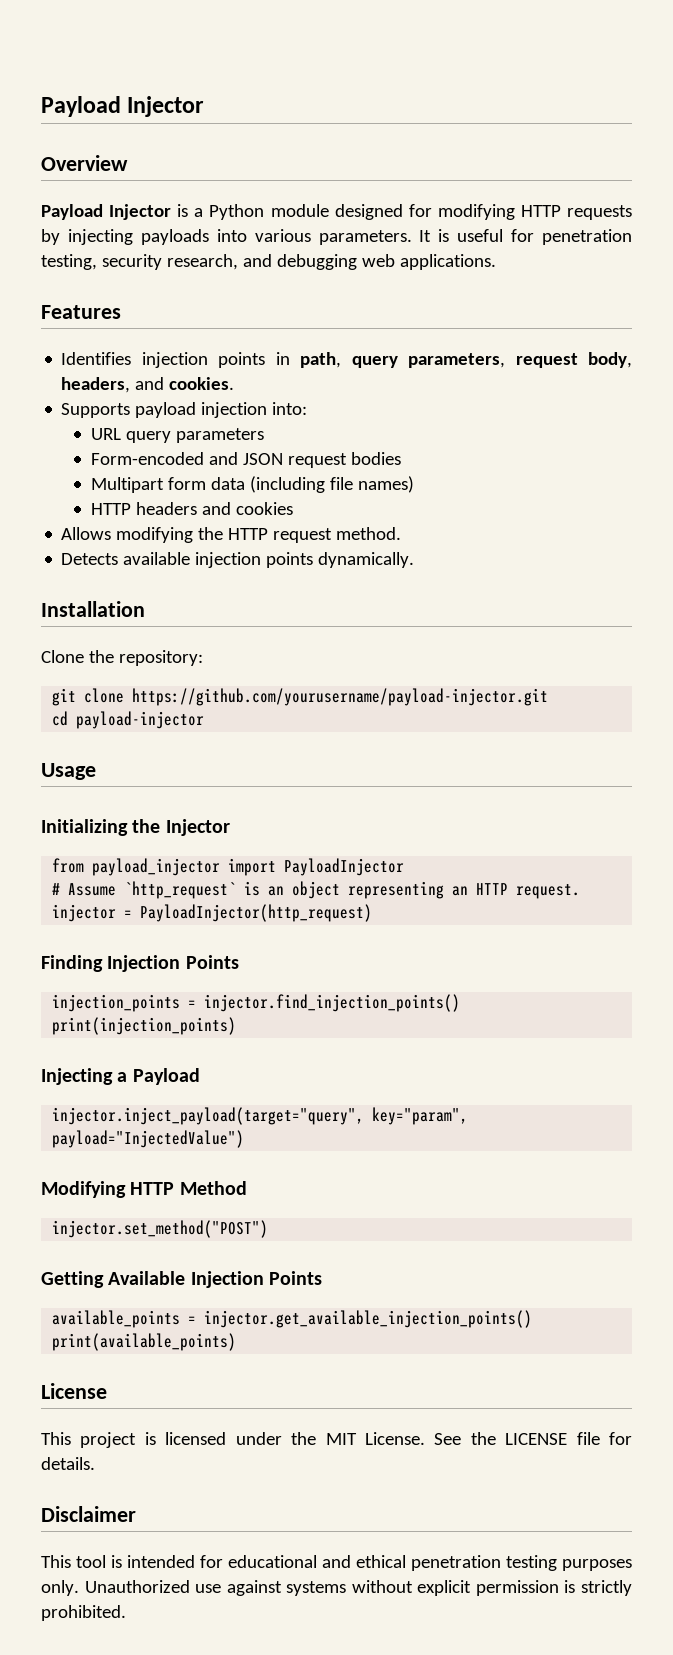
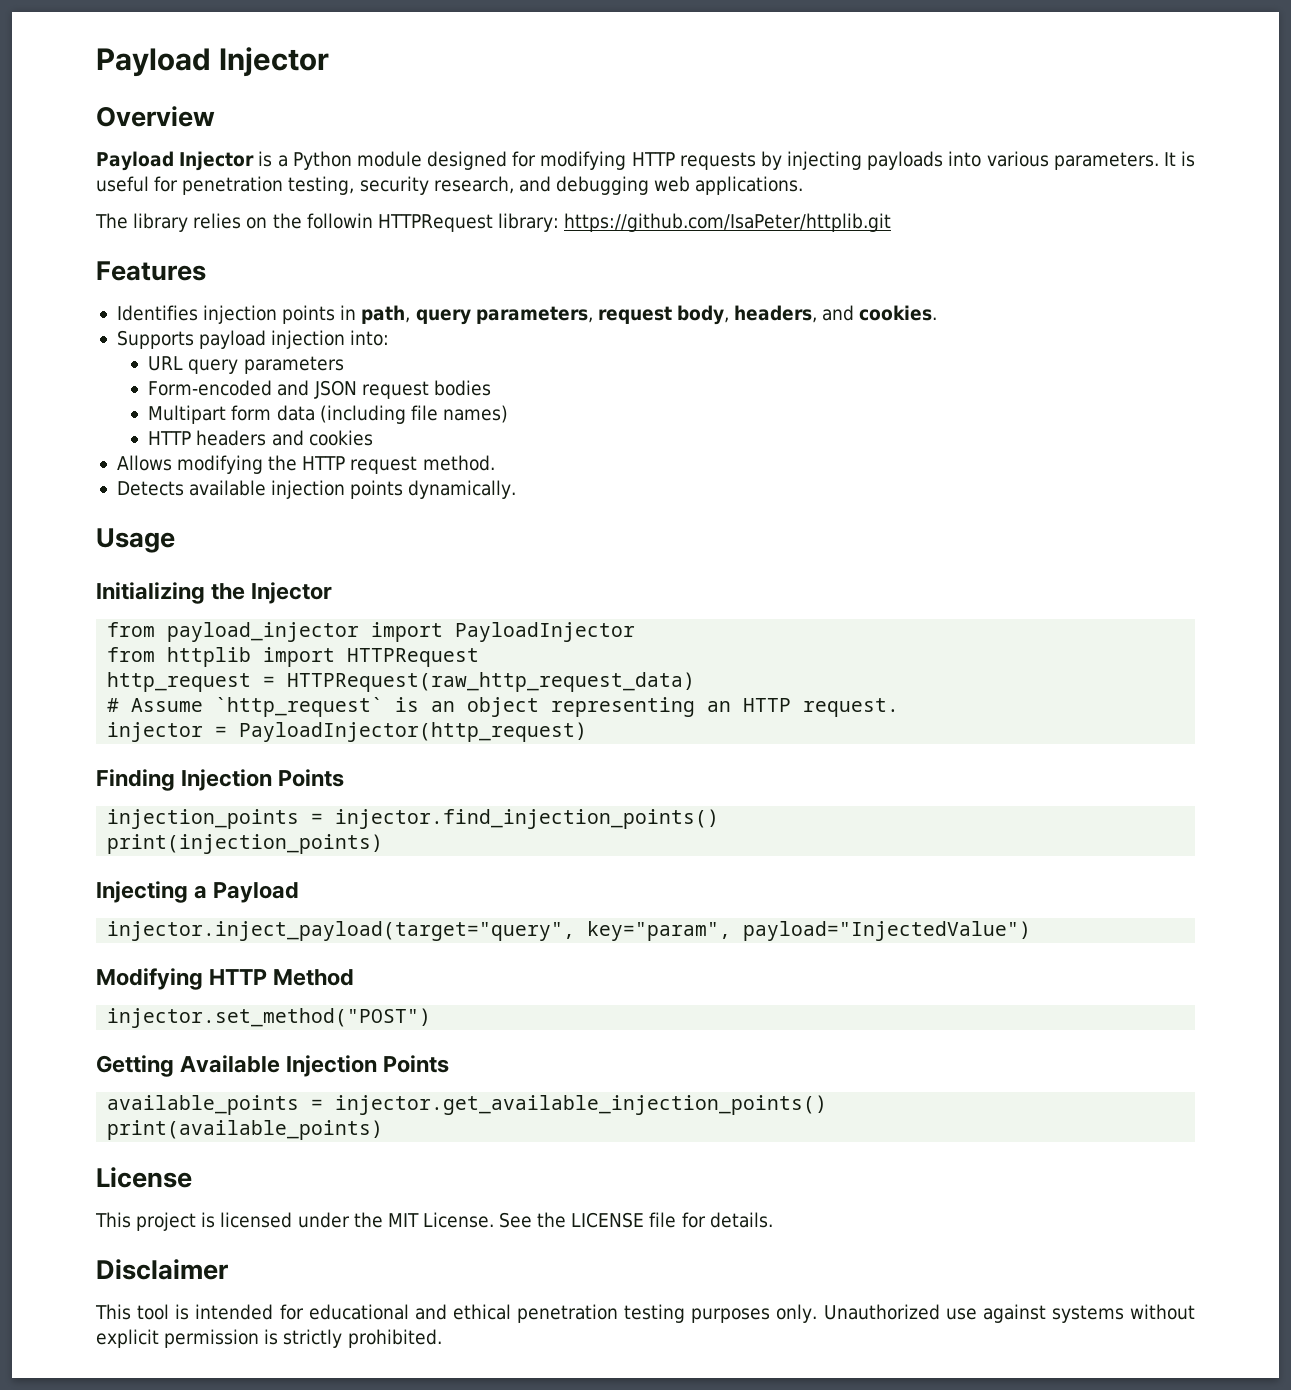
+ The library relies on the followin HTTPRequest library: https://github.com/IsaPeter/httplib.git
- Installation
- Clone the repository:
- git clone https://github.com/yourusername/payload-injector.git
- cd payload-injector
+ from httplib import HTTPRequest
+ http_request = HTTPRequest(raw_http_request_data)

